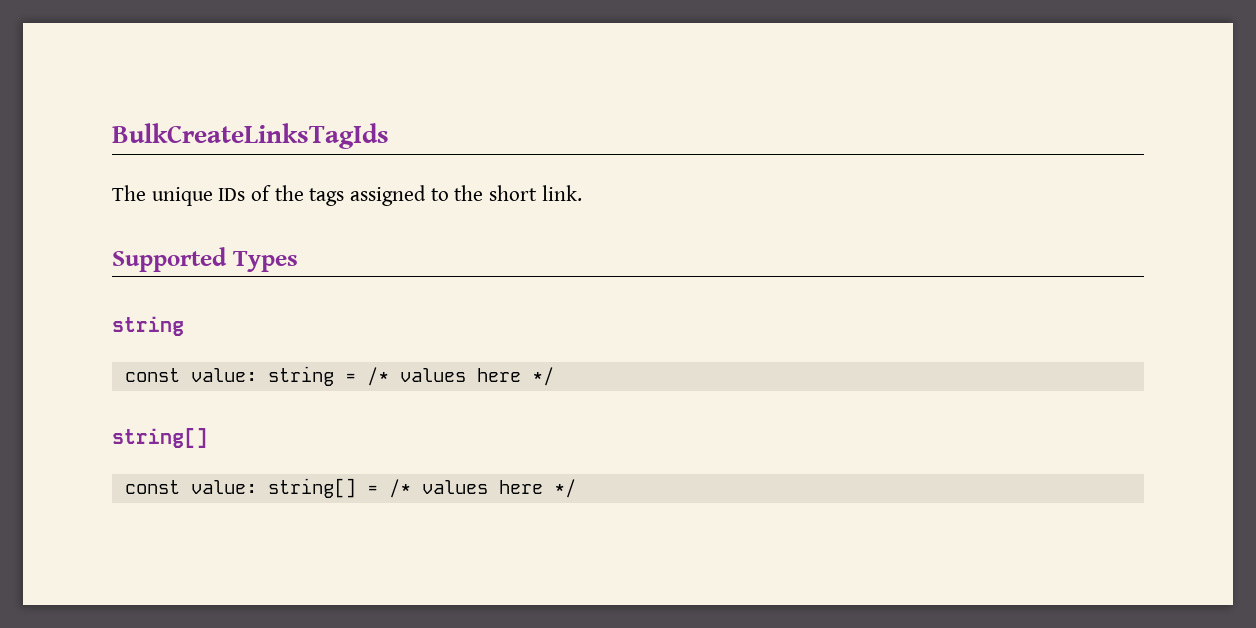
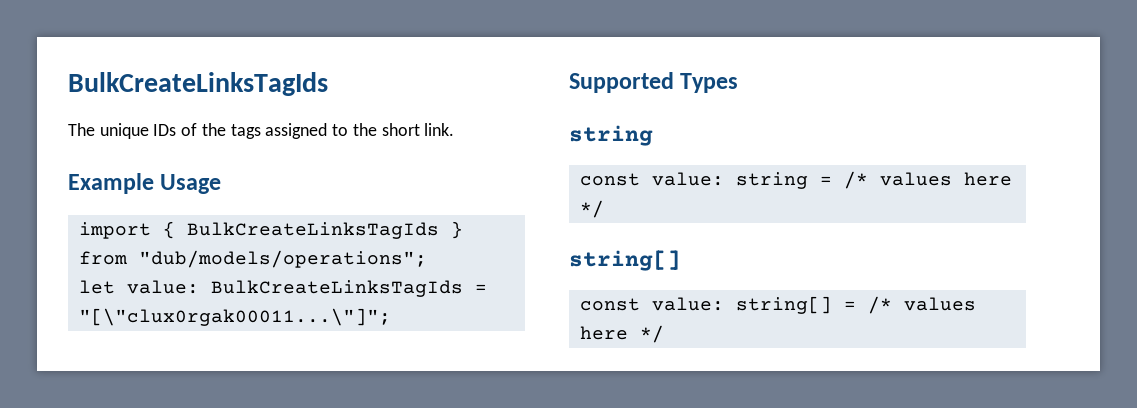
+ Example Usage
+ import { BulkCreateLinksTagIds } from "dub/models/operations";
+ let value: BulkCreateLinksTagIds = "[\"clux0rgak00011...\"]";

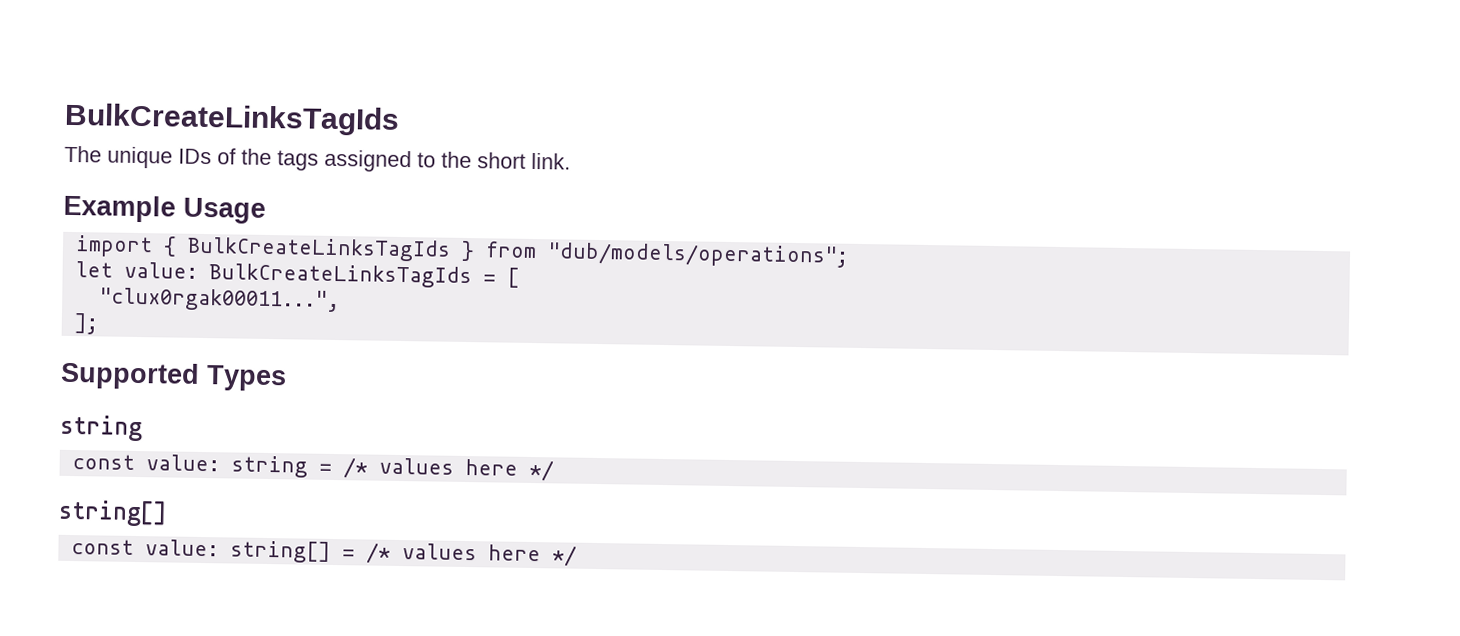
- let value: BulkCreateLinksTagIds = "[\"clux0rgak00011...\"]";
+ let value: BulkCreateLinksTagIds = [
+ "clux0rgak00011...",
+ ];

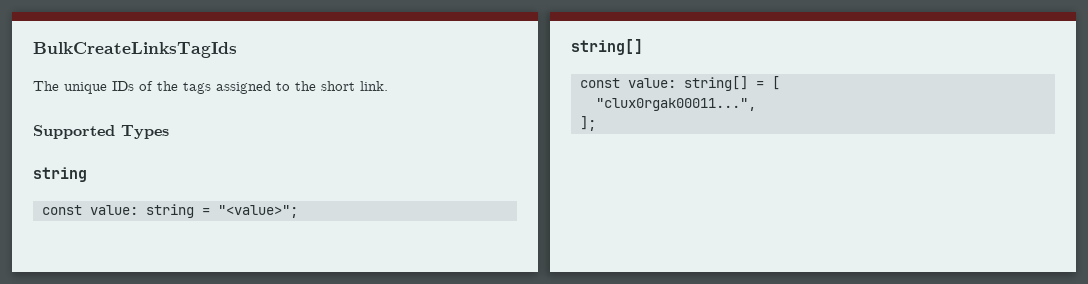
- Example Usage
- import { BulkCreateLinksTagIds } from "dub/models/operations";
- let value: BulkCreateLinksTagIds = [
- "clux0rgak00011...",
- ];
- const value: string = /* values here */
+ const value: string = "<value>";
- const value: string[] = /* values here */
+ const value: string[] = [
+ "clux0rgak00011...",
+ ];

